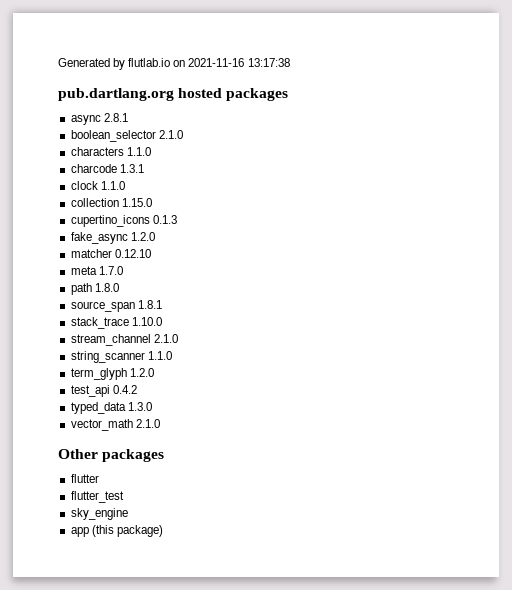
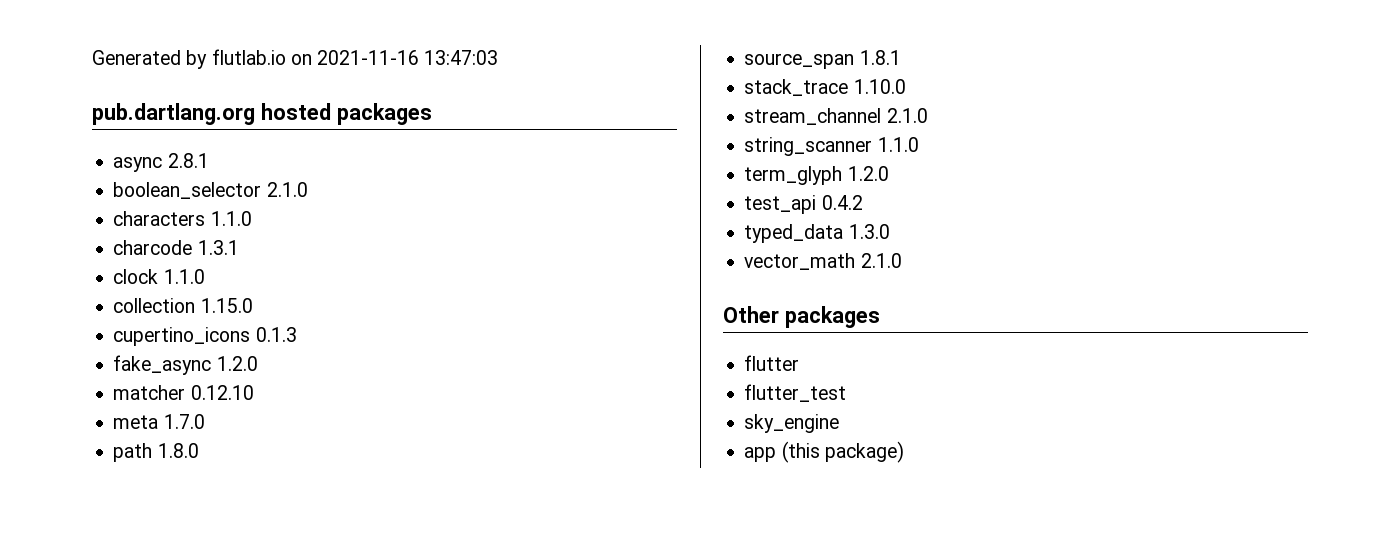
- Generated by flutlab.io on 2021-11-16 13:17:38
+ Generated by flutlab.io on 2021-11-16 13:47:03

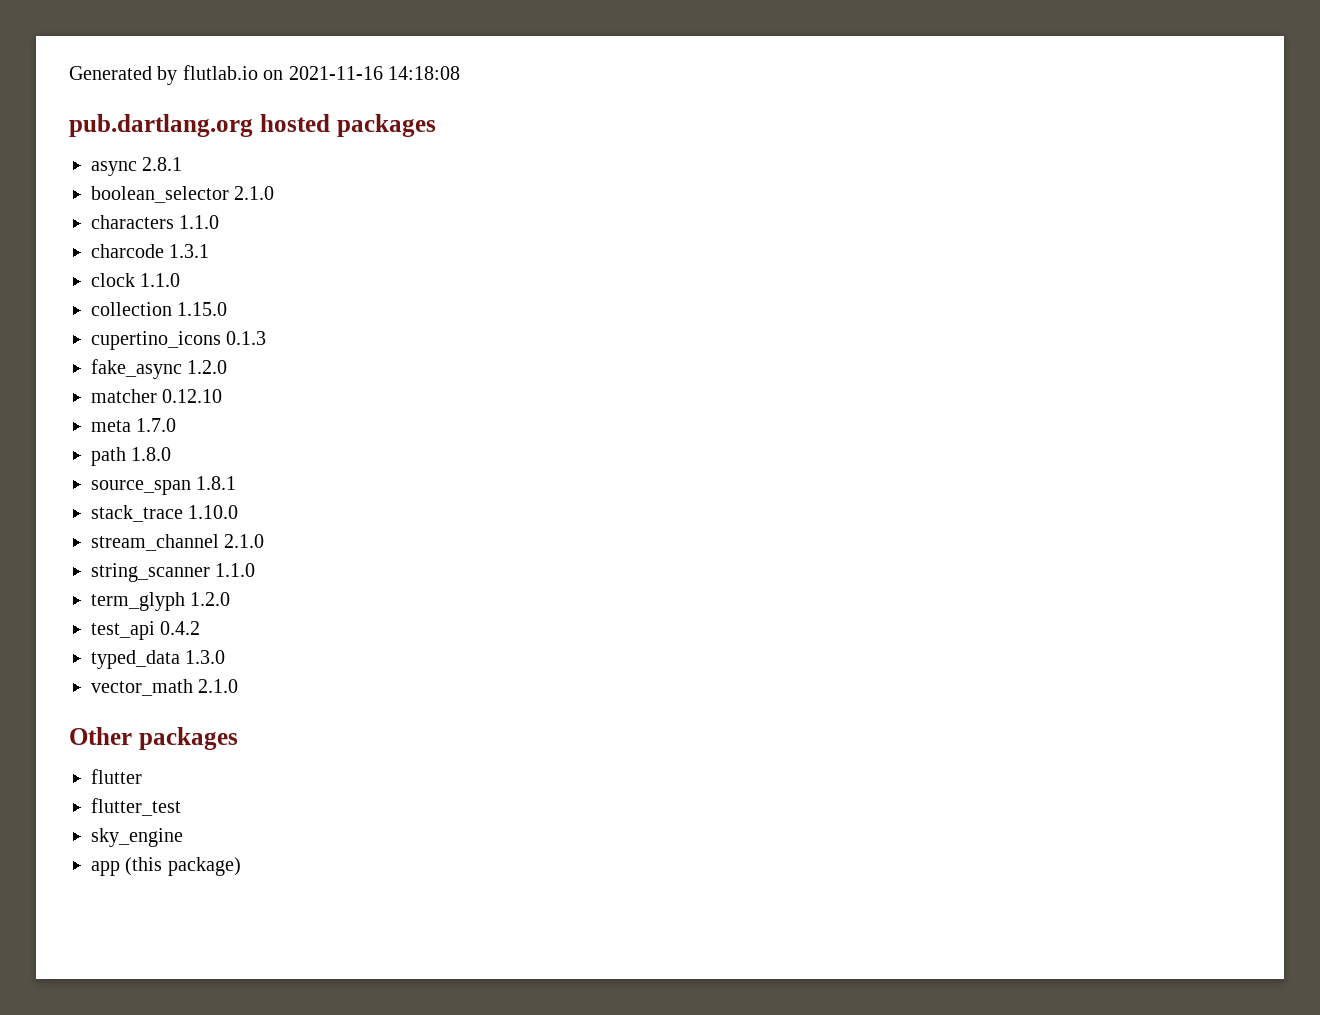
- Generated by flutlab.io on 2021-11-16 13:47:03
+ Generated by flutlab.io on 2021-11-16 14:18:08

